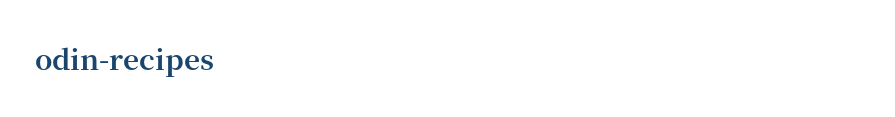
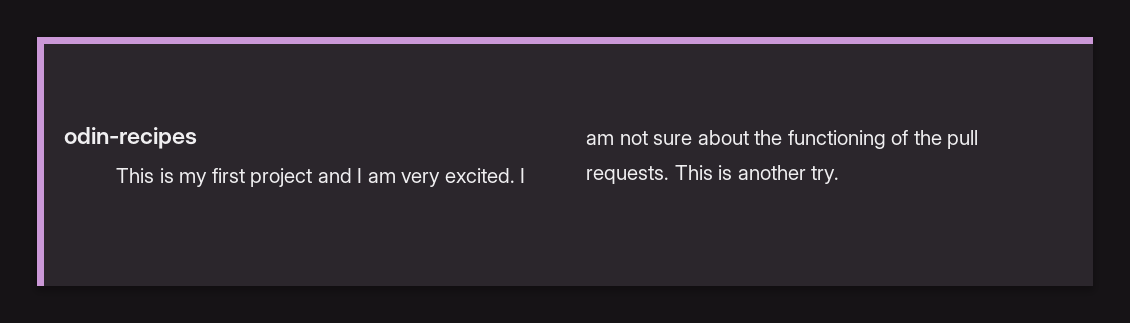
+ This is my first project and I am very excited. I am not sure about the functioning of the pull requests. This is another try.

